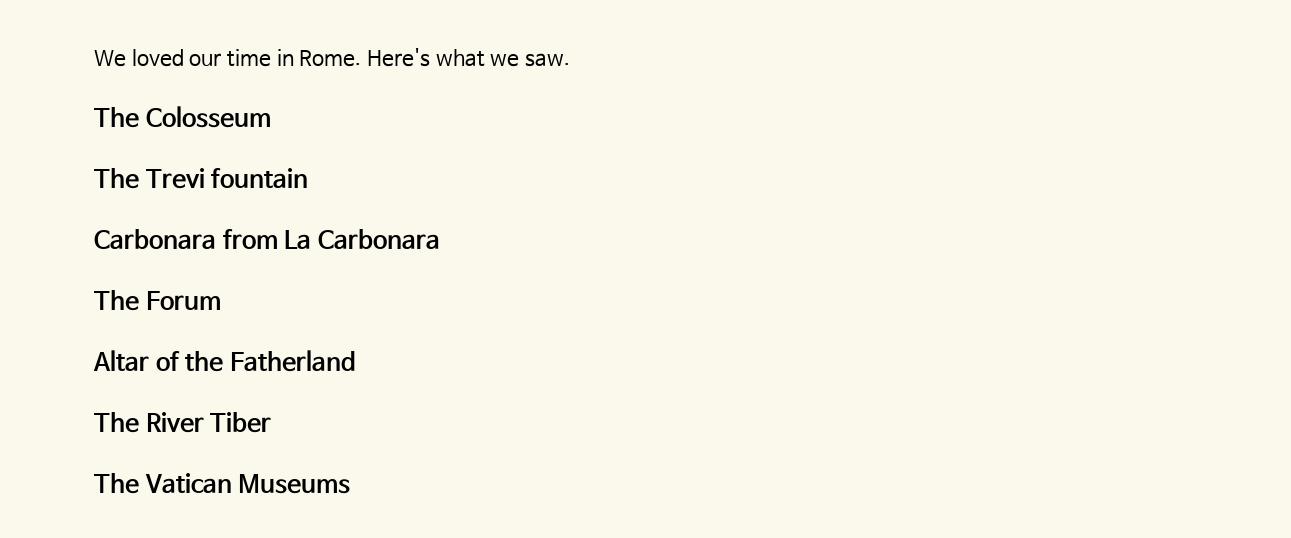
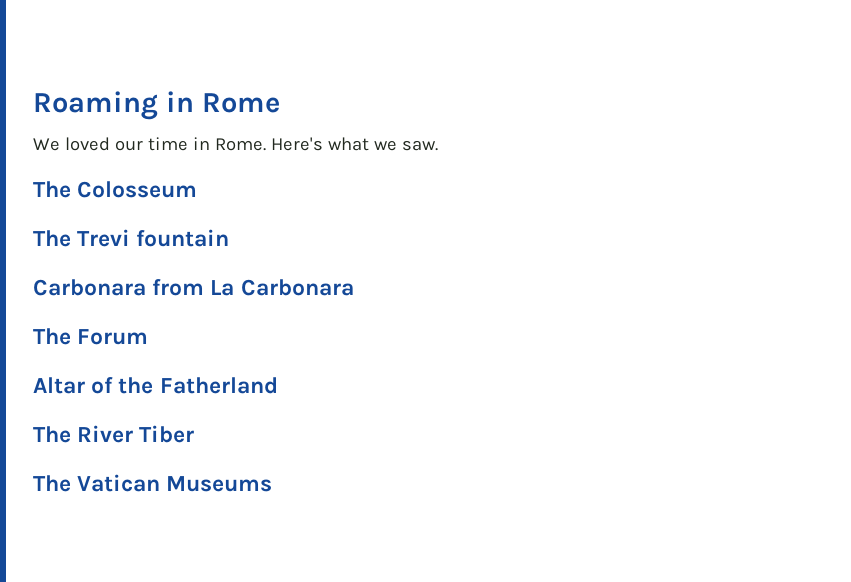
+ Roaming in Rome

